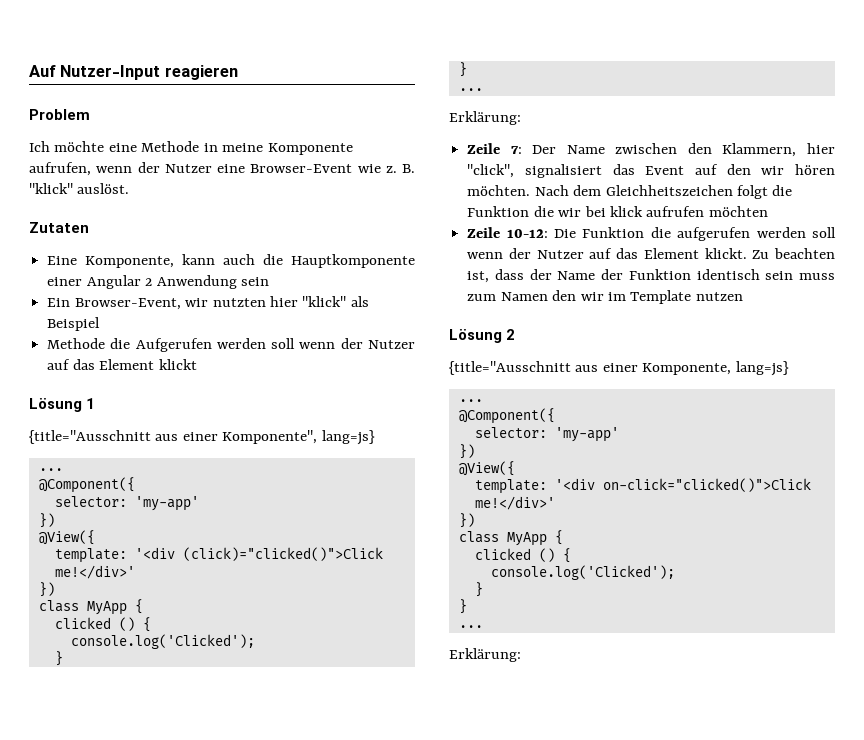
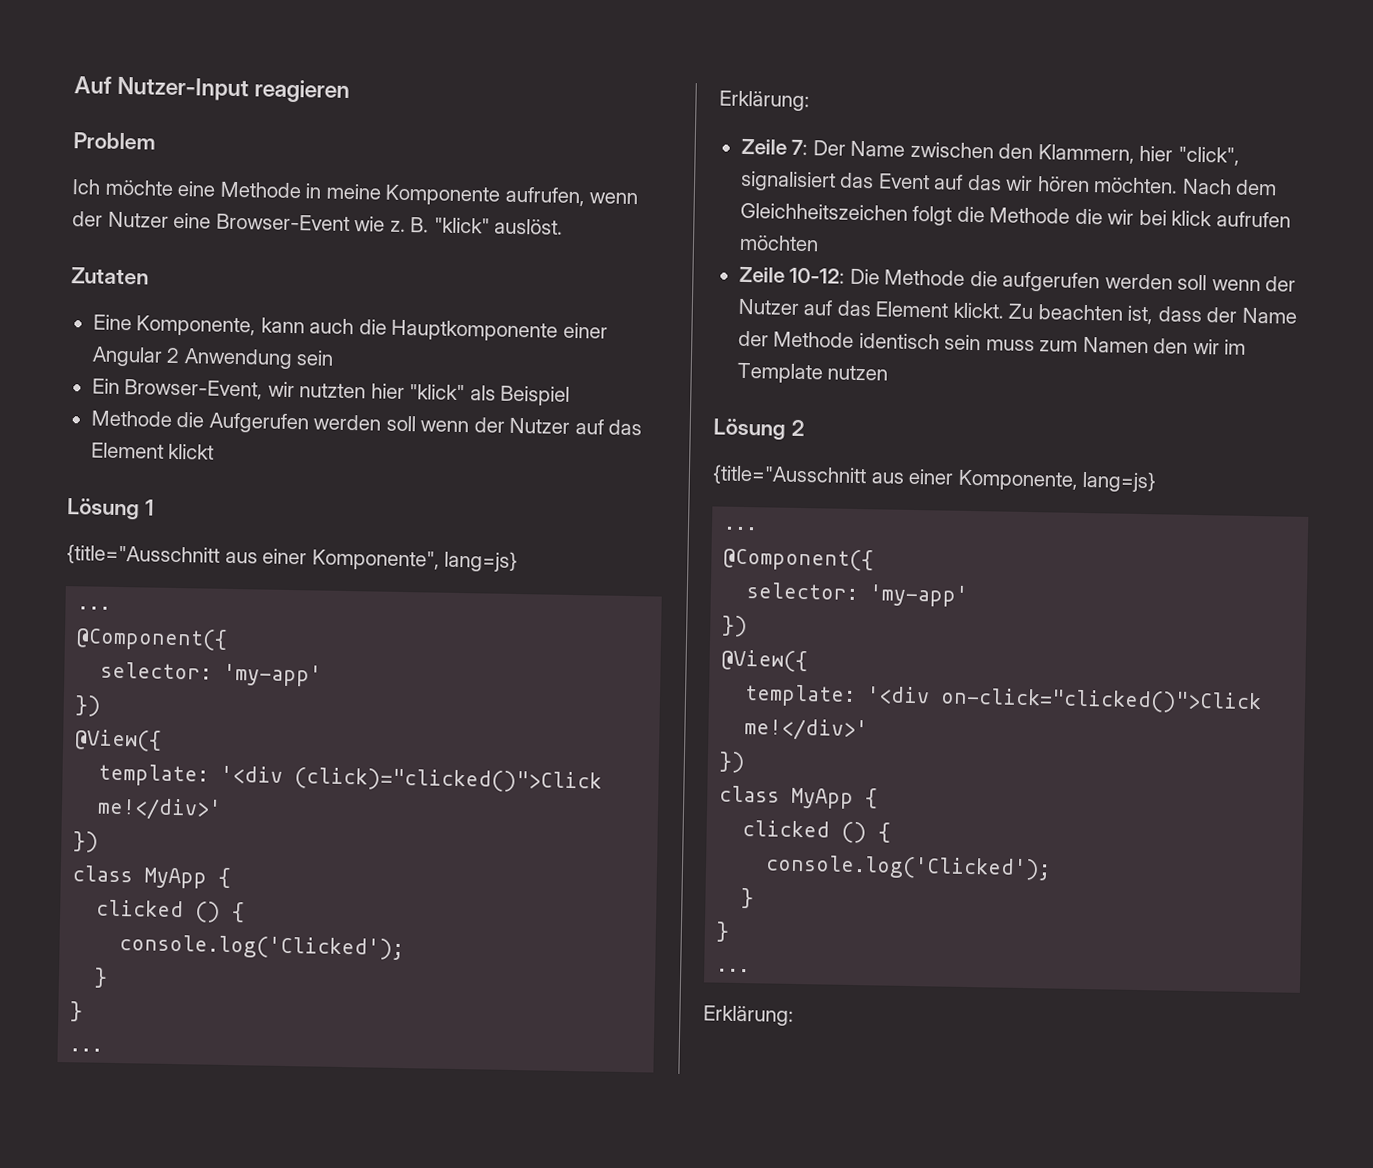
- Zeile 7: Der Name zwischen den Klammern, hier "click", signalisiert das Event auf den wir hören möchten.
+ Zeile 7: Der Name zwischen den Klammern, hier "click", signalisiert das Event auf das wir hören möchten.
- Nach dem Gleichheitszeichen folgt die Funktion die wir bei klick aufrufen möchten
+ Nach dem Gleichheitszeichen folgt die Methode die wir bei klick aufrufen möchten
- Zeile 10-12: Die Funktion die aufgerufen werden soll wenn der Nutzer auf das Element klickt.
+ Zeile 10-12: Die Methode die aufgerufen werden soll wenn der Nutzer auf das Element klickt.
- Zu beachten ist, dass der Name der Funktion identisch sein muss zum Namen den wir im Template nutzen
+ Zu beachten ist, dass der Name der Methode identisch sein muss zum Namen den wir im Template nutzen

